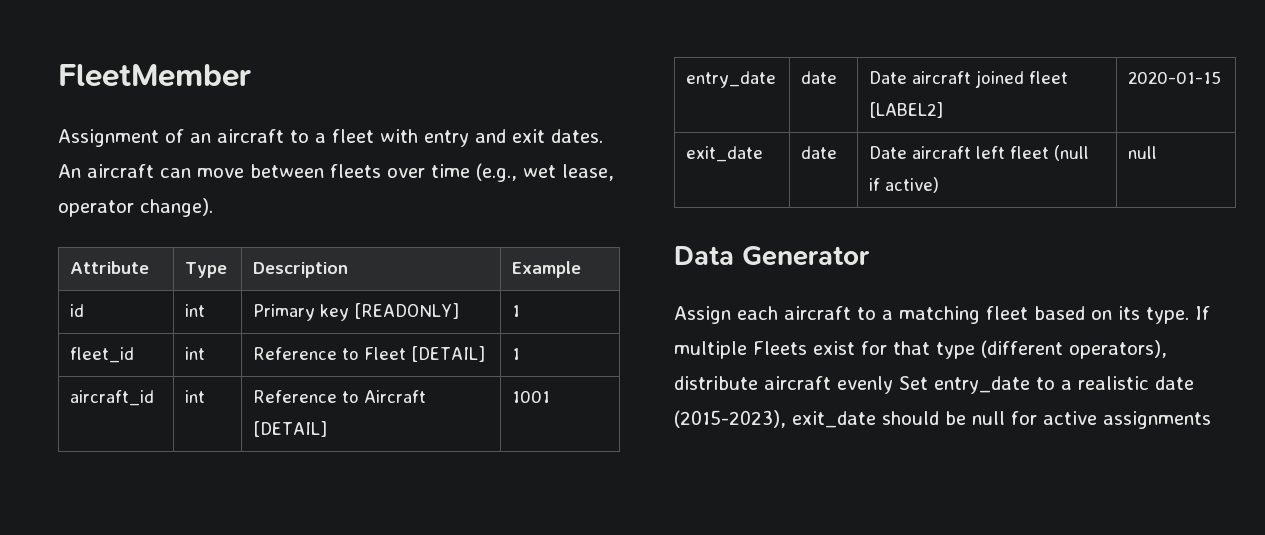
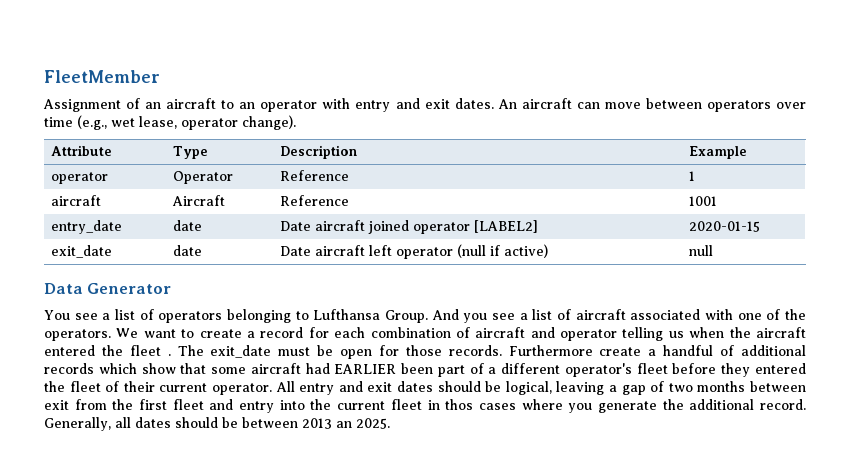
- Assignment of an aircraft to a fleet with entry and exit dates.
+ Assignment of an aircraft to an operator with entry and exit dates.
- An aircraft can move between fleets over time (e.g., wet lease, operator change).
+ An aircraft can move between operators over time (e.g., wet lease, operator change).
- id | int | Primary key [READONLY] | 1
- fleet_id | int | Reference to Fleet [DETAIL] | 1
- aircraft_id | int | Reference to Aircraft [DETAIL] | 1001
+ operator | Operator | Reference | 1
+ aircraft | Aircraft | Reference | 1001
- entry_date | date | Date aircraft joined fleet [LABEL2] | 2020-01-15
+ entry_date | date | Date aircraft joined operator [LABEL2] | 2020-01-15
- exit_date | date | Date aircraft left fleet (null if active) | null
+ exit_date | date | Date aircraft left operator (null if active) | null
- Assign each aircraft to a matching fleet based on its type. If multiple Fleets exist for that type (different operators), distribute aircraft evenly Set entry_date to a realistic date (2015-2023), exit_date should be null for active assignments
+ You see a list of operators belonging to Lufthansa Group. And you see a list of aircraft associated with one of the operators. We want to create a record for each combination of aircraft and operator telling us when the aircraft entered the fleet . The exit_date must be open for those records. Furthermore create a handful of additional records which show that some aircraft had EARLIER been part of a different operator's fleet before they entered the fleet of their current operator. All entry and exit dates should be logical, leaving a gap of two months between exit from the first fleet and entry into the current fleet in thos cases where you generate the additional record. Generally, all dates should be between 2013 an 2025.

